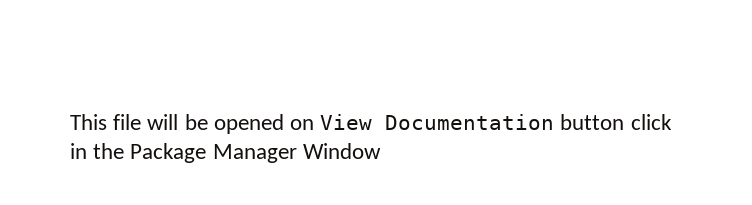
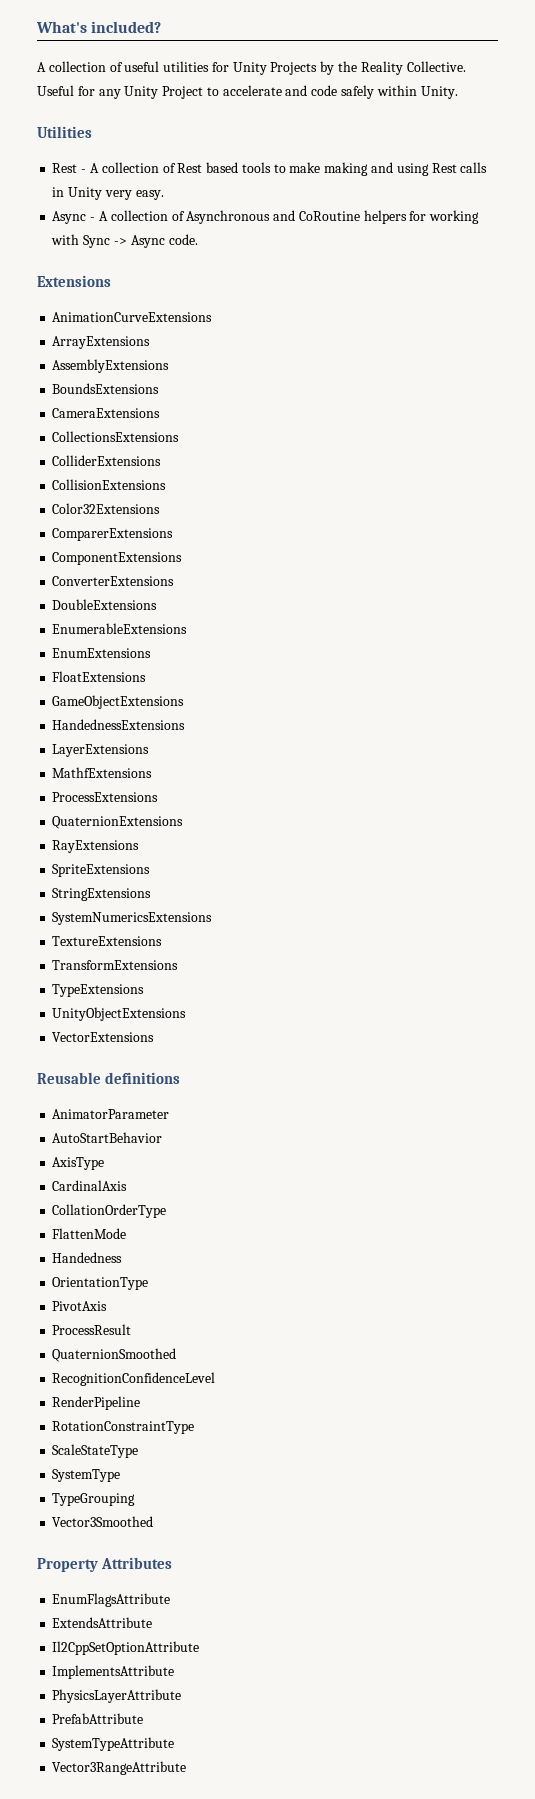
- This file will be opened on View Documentation button click in the Package Manager Window
+ What's included?
+ A collection of useful utilities for Unity Projects by the Reality Collective. Useful for any Unity Project to accelerate and code safely within Unity.
+ Utilities
+ Rest - A collection of Rest based tools to make making and using Rest calls in Unity very easy.
+ Async - A collection of Asynchronous and CoRoutine helpers for working with Sync -> Async code.
+ Extensions
+ AnimationCurveExtensions
+ ArrayExtensions
+ AssemblyExtensions
+ BoundsExtensions
+ CameraExtensions
+ CollectionsExtensions
+ ColliderExtensions
+ CollisionExtensions
+ Color32Extensions
+ ComparerExtensions
+ ComponentExtensions
+ ConverterExtensions
+ DoubleExtensions
+ EnumerableExtensions
+ EnumExtensions
+ FloatExtensions
+ GameObjectExtensions
+ HandednessExtensions
+ LayerExtensions
+ MathfExtensions
+ ProcessExtensions
+ QuaternionExtensions
+ RayExtensions
+ SpriteExtensions
+ StringExtensions
+ SystemNumericsExtensions
+ TextureExtensions
+ TransformExtensions
+ TypeExtensions
+ UnityObjectExtensions
+ VectorExtensions
+ Reusable definitions
+ AnimatorParameter
+ AutoStartBehavior
+ AxisType
+ CardinalAxis
+ CollationOrderType
+ FlattenMode
+ Handedness
+ OrientationType
+ PivotAxis
+ ProcessResult
+ QuaternionSmoothed
+ RecognitionConfidenceLevel
+ RenderPipeline
+ RotationConstraintType
+ ScaleStateType
+ SystemType
+ TypeGrouping
+ Vector3Smoothed
+ Property Attributes
+ EnumFlagsAttribute
+ ExtendsAttribute
+ Il2CppSetOptionAttribute
+ ImplementsAttribute
+ PhysicsLayerAttribute
+ PrefabAttribute
+ SystemTypeAttribute
+ Vector3RangeAttribute

